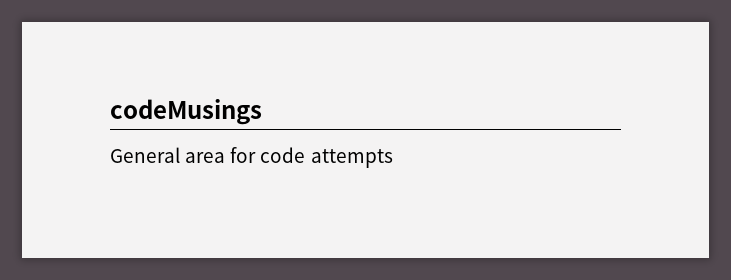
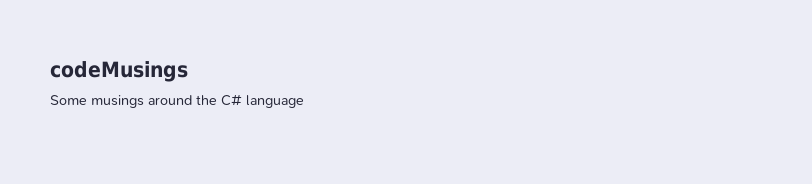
- General area for code attempts
+ Some musings around the C# language

